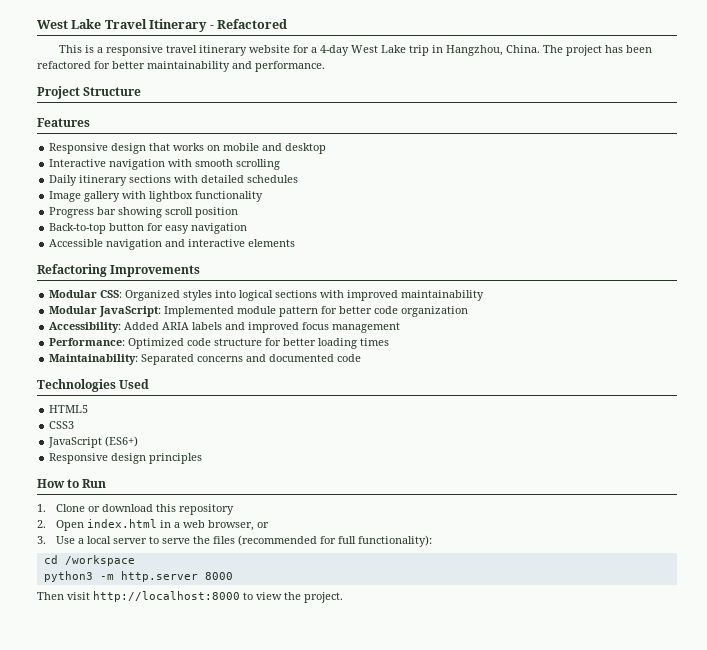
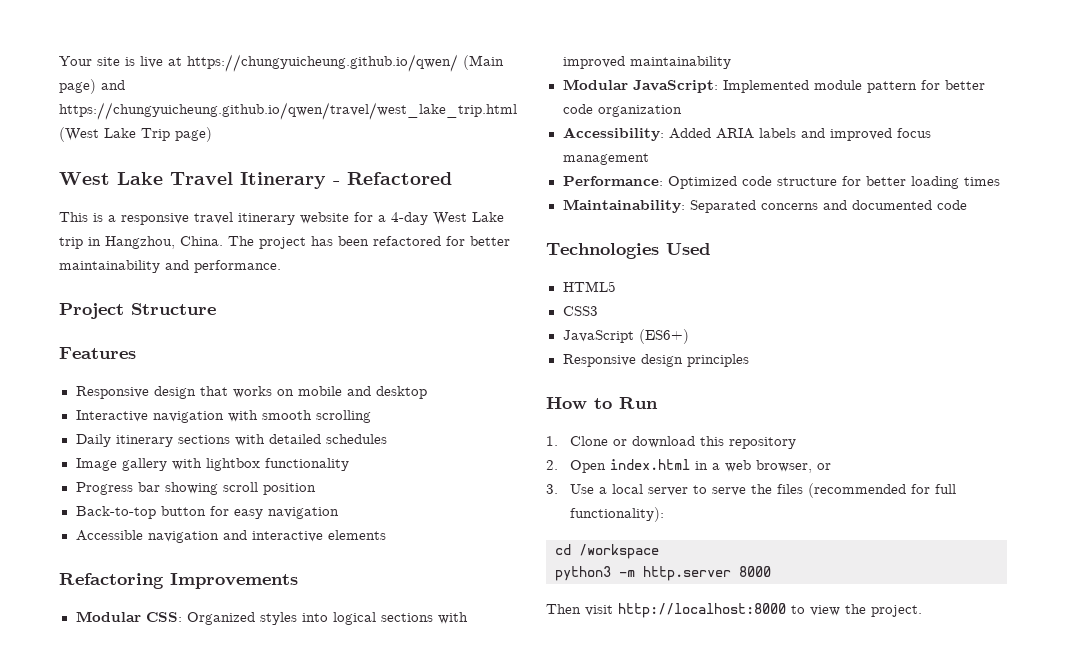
+ Your site is live at https://chungyuicheung.github.io/qwen/ (Main page) and https://chungyuicheung.github.io/qwen/travel/west_lake_trip.html (West Lake Trip page)

